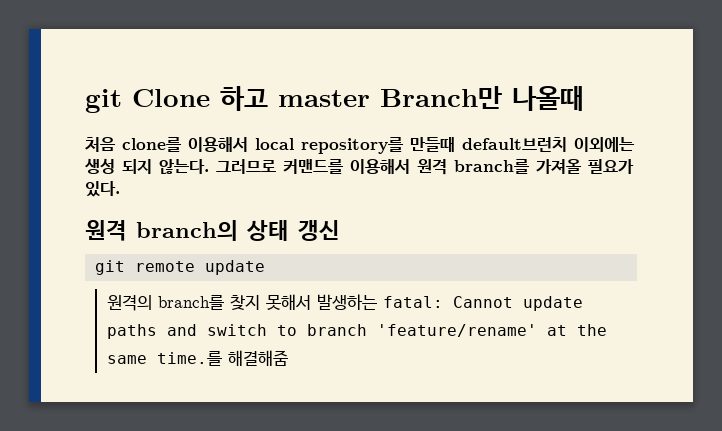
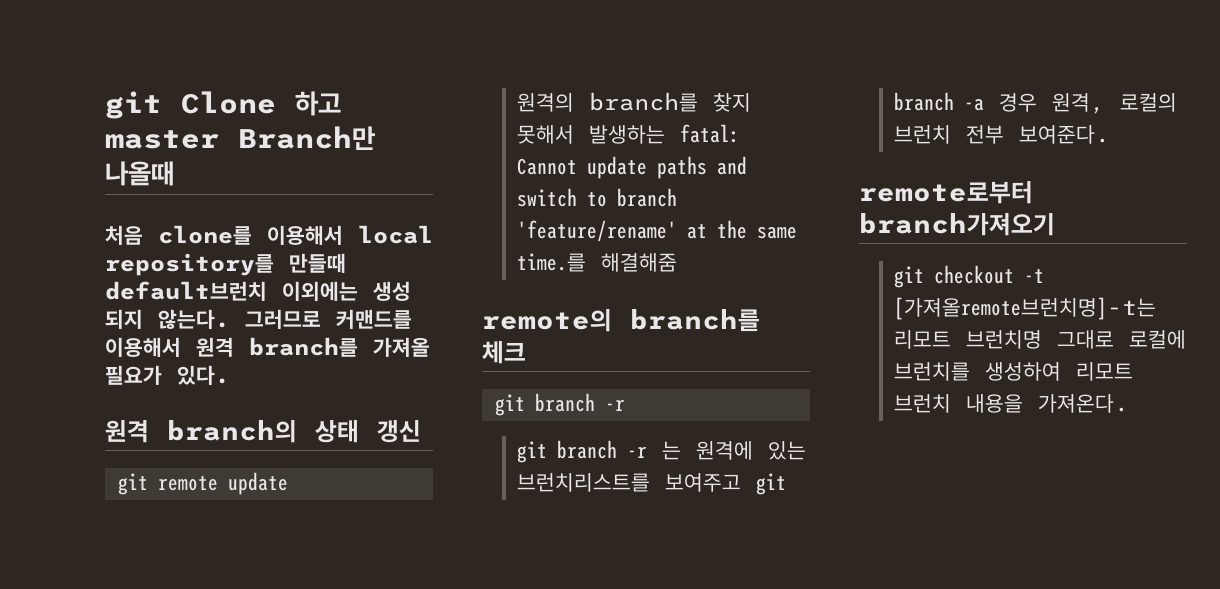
+ remote의 branch를 체크
+ git branch -r
+ git branch -r 는 원격에 있는 브런치리스트를 보여주고 git branch -a 경우 원격, 로컬의 브런치 전부 보여준다.
+ remote로부터 branch가져오기
+ git checkout -t [가져올remote브런치명]-t는 리모트 브런치명 그대로 로컬에 브런치를 생성하여 리모트 브런치 내용을 가져온다.

